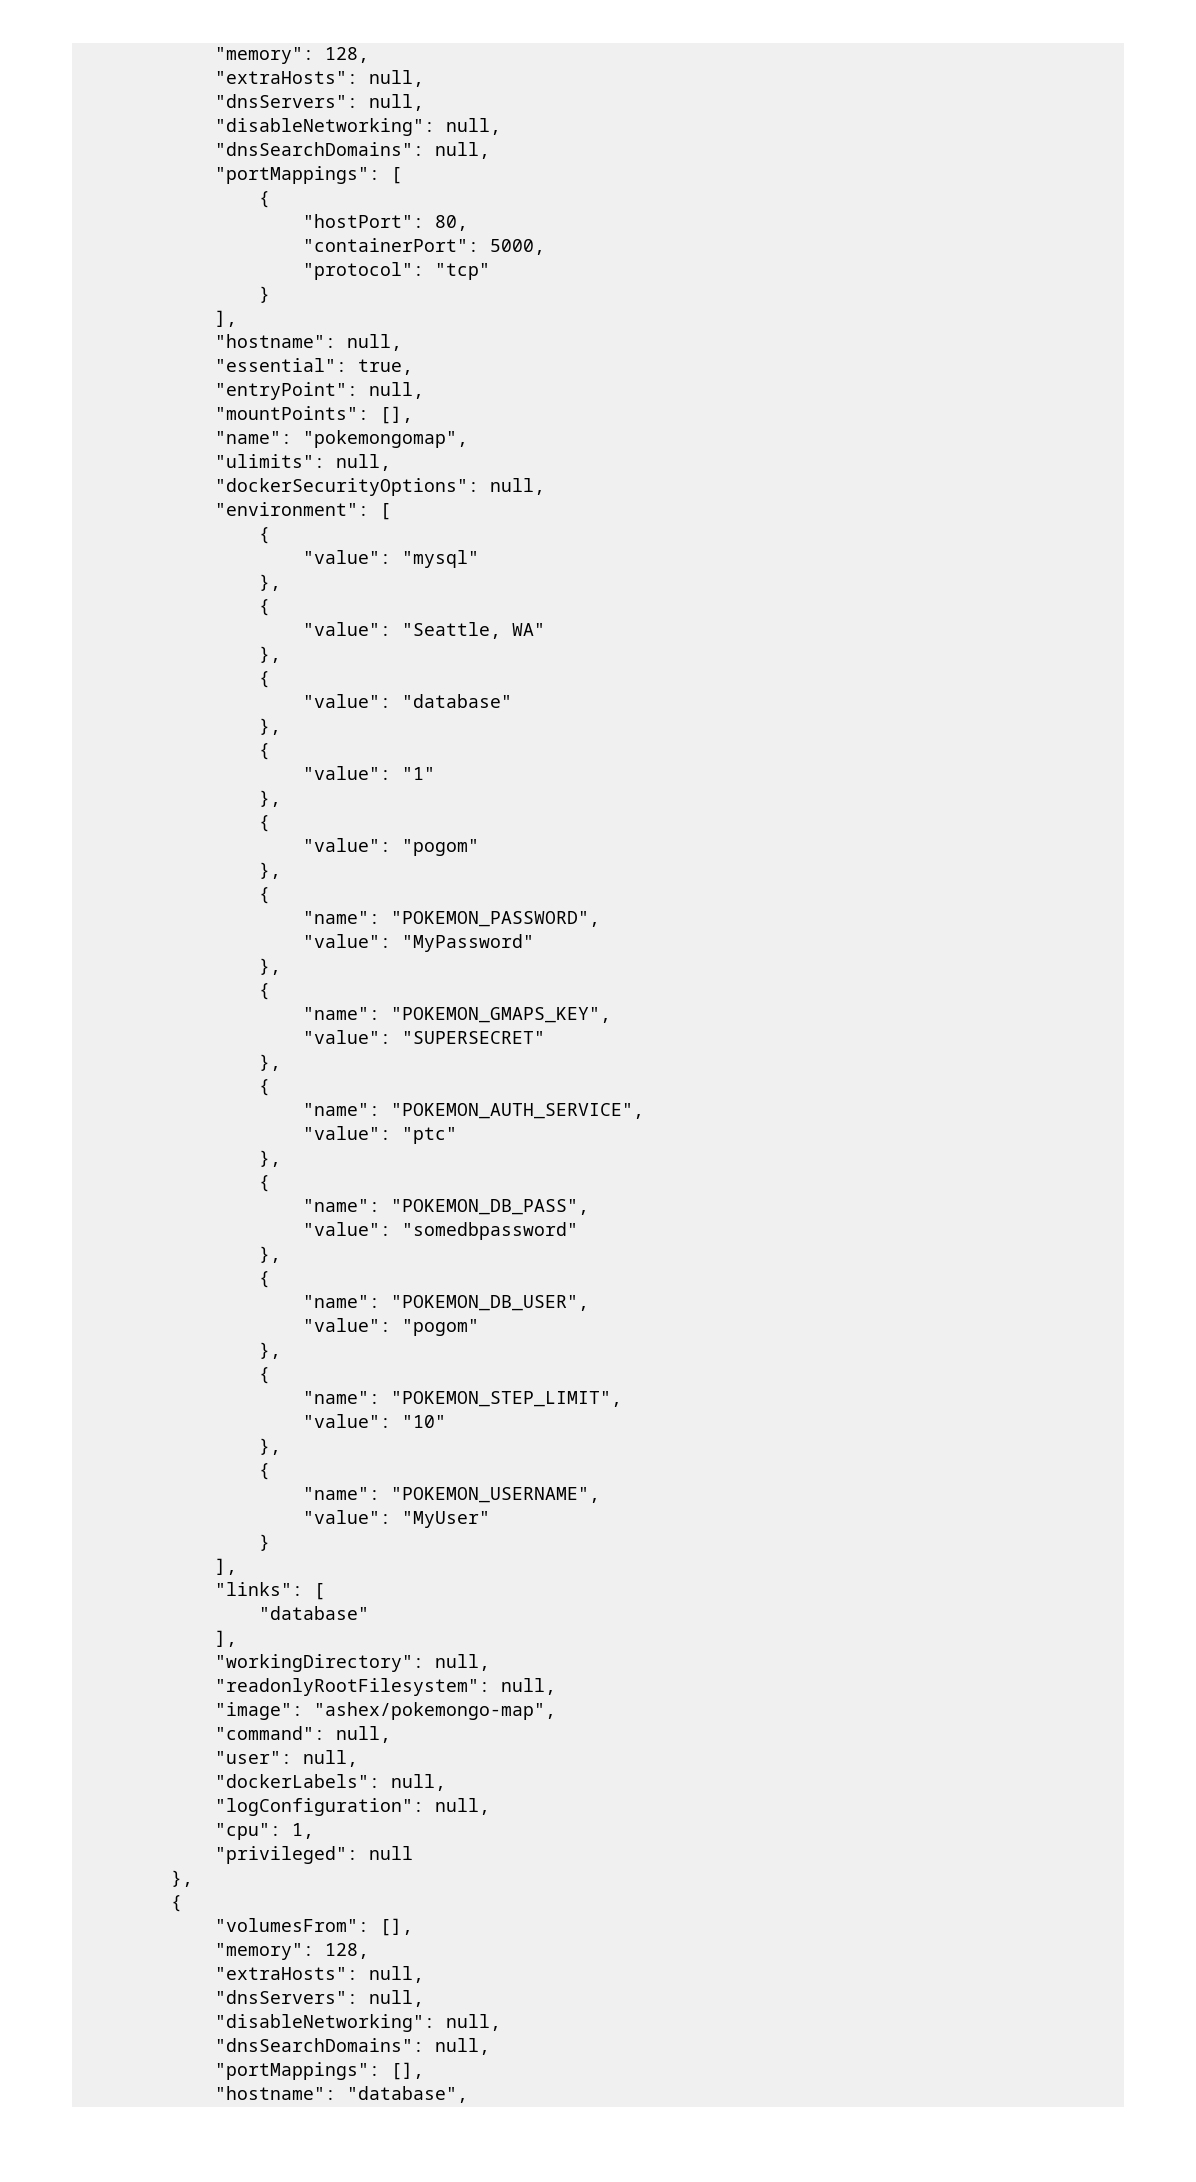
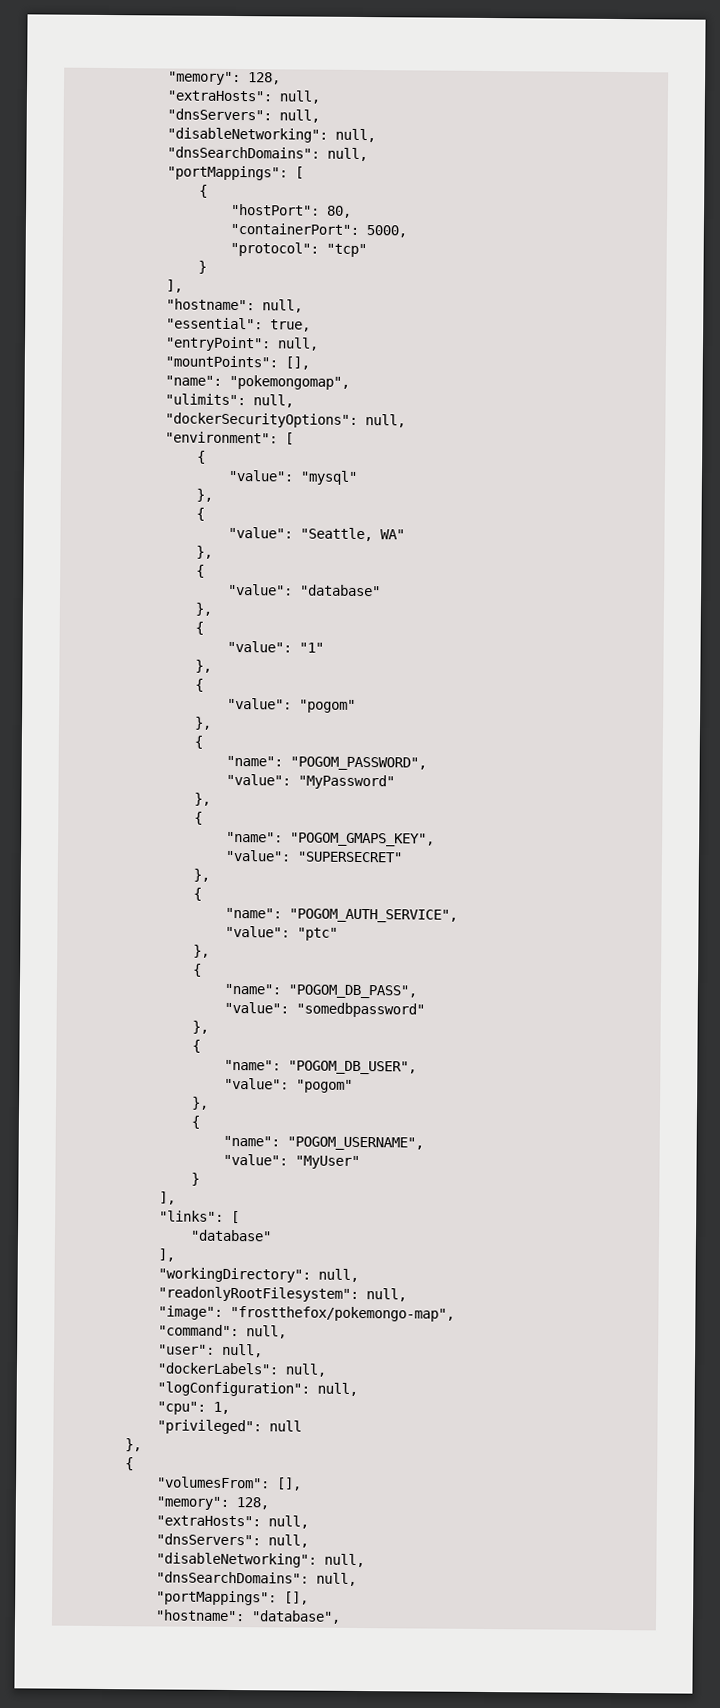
- "name": "POKEMON_PASSWORD",
+ "name": "POGOM_PASSWORD",
- "name": "POKEMON_GMAPS_KEY",
+ "name": "POGOM_GMAPS_KEY",
- "name": "POKEMON_AUTH_SERVICE",
+ "name": "POGOM_AUTH_SERVICE",
- "name": "POKEMON_DB_PASS",
+ "name": "POGOM_DB_PASS",
- "name": "POKEMON_DB_USER",
+ "name": "POGOM_DB_USER",
  "value": "pogom"
  },
  {
- "name": "POKEMON_STEP_LIMIT",
- "value": "10"
- },
- {
- "name": "POKEMON_USERNAME",
+ "name": "POGOM_USERNAME",
- "image": "ashex/pokemongo-map",
+ "image": "frostthefox/pokemongo-map",

